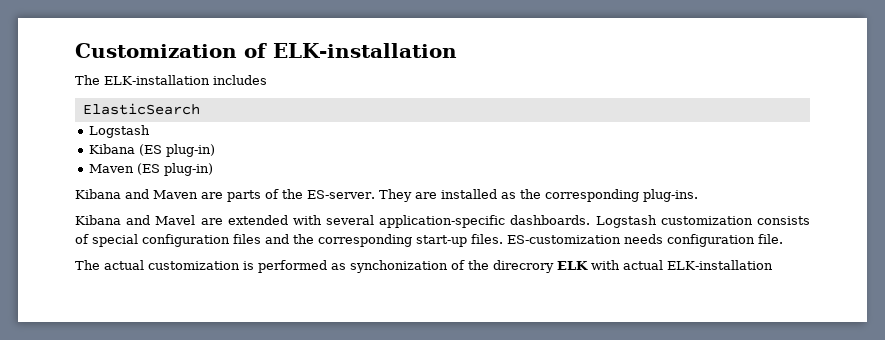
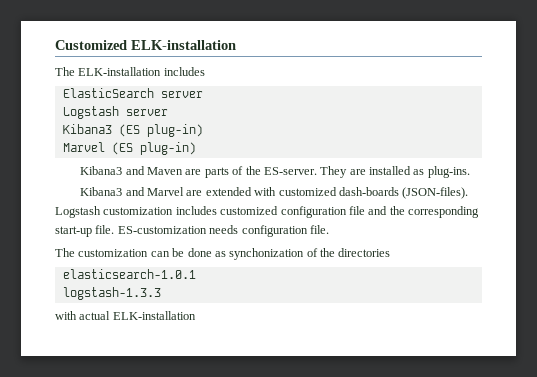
- Customization of ELK-installation
+ Customized ELK-installation
- ElasticSearch
- Logstash
- Kibana (ES plug-in)
- Maven (ES plug-in)
- Kibana and Maven are parts of the ES-server.
+ ElasticSearch server
+ Logstash server
+ Kibana3 (ES plug-in)
+ Marvel (ES plug-in)
+ Kibana3 and Maven are parts of the ES-server.
- They are installed as the corresponding plug-ins.
+ They are installed as plug-ins.
- Kibana and Mavel are extended with several application-specific dashboards. Logstash customization consists of special configuration files and the corresponding start-up files.
+ Kibana3 and Marvel are extended with customized dash-boards (JSON-files). Logstash customization includes customized configuration file and the corresponding start-up file.
- The actual customization is performed as synchonization of the direcrory ELK with actual ELK-installation
+ The customization can be done as synchonization of the directories
+ elasticsearch-1.0.1
+ logstash-1.3.3
+ with actual ELK-installation

